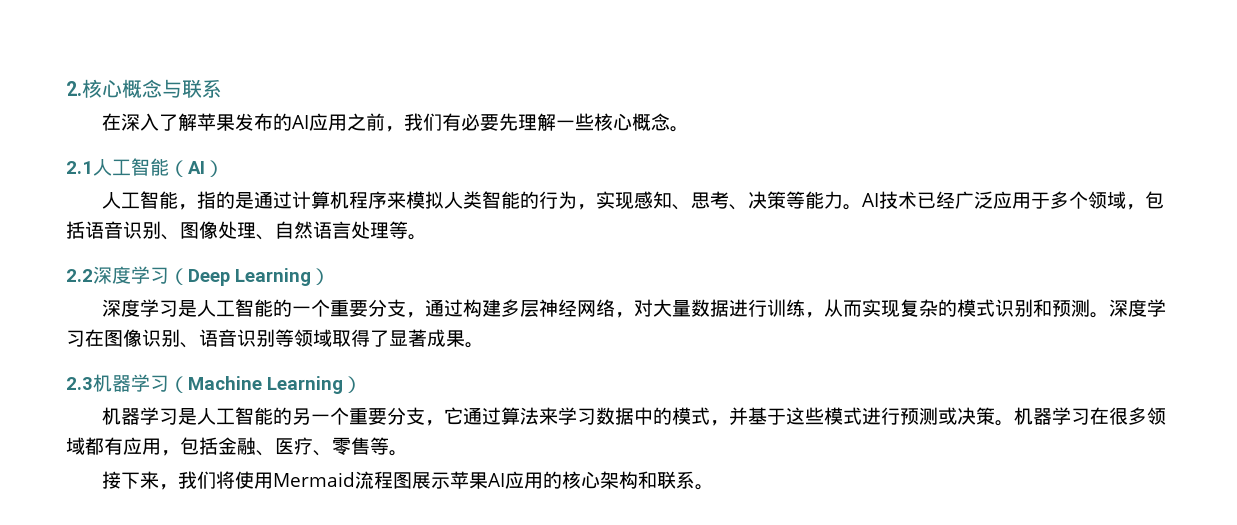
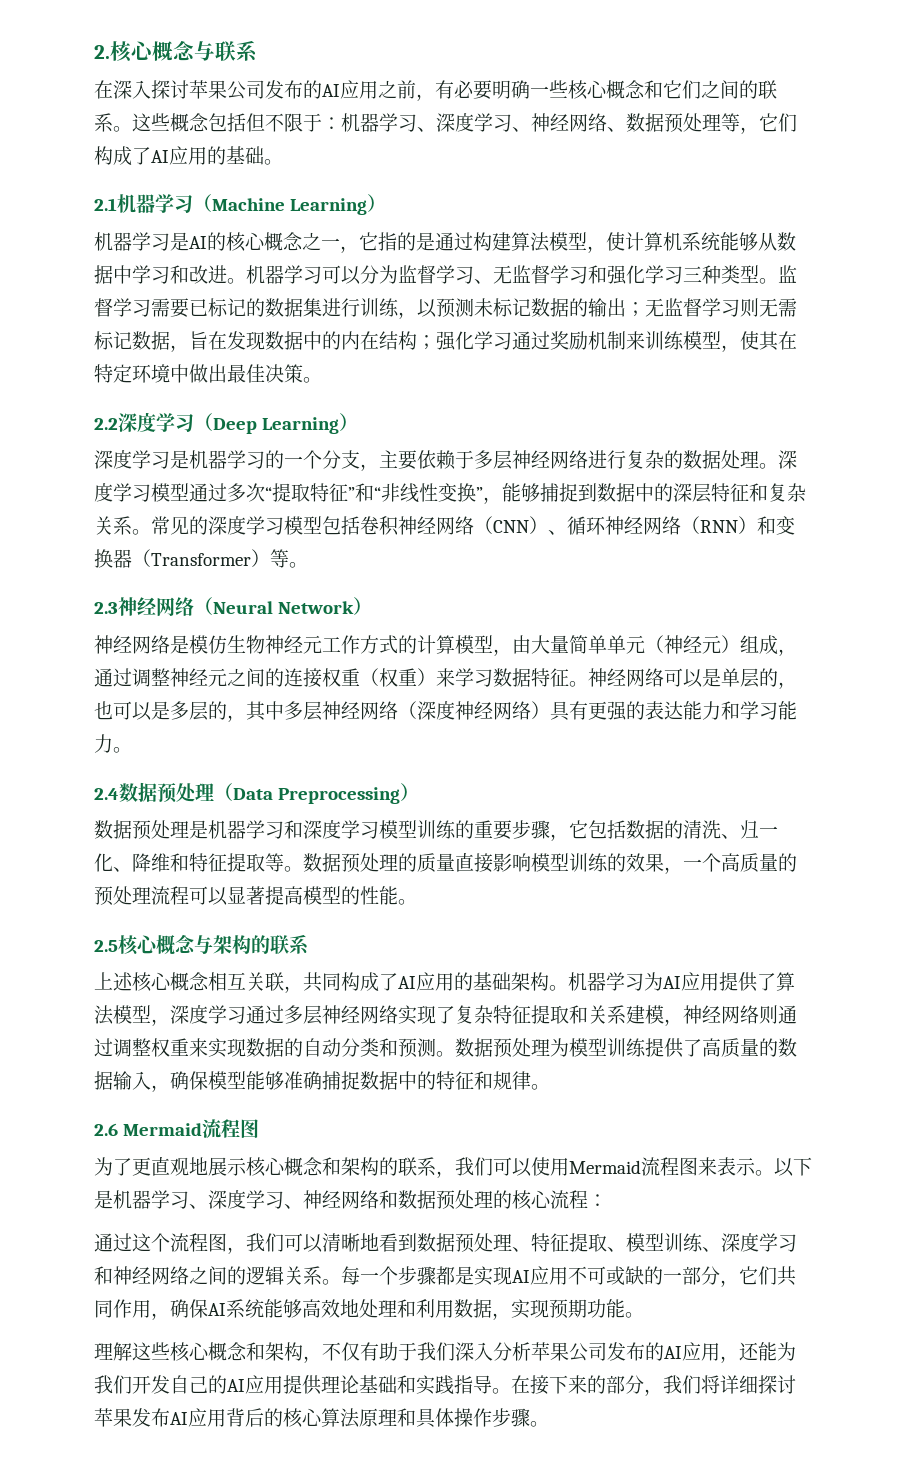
- 在深入了解苹果发布的AI应用之前，我们有必要先理解一些核心概念。
- 2.1人工智能（AI）
- 人工智能，指的是通过计算机程序来模拟人类智能的行为，实现感知、思考、决策等能力。AI技术已经广泛应用于多个领域，包括语音识别、图像处理、自然语言处理等。
+ 在深入探讨苹果公司发布的AI应用之前，有必要明确一些核心概念和它们之间的联系。这些概念包括但不限于：机器学习、深度学习、神经网络、数据预处理等，它们构成了AI应用的基础。
+ 2.1机器学习（Machine Learning）
+ 机器学习是AI的核心概念之一，它指的是通过构建算法模型，使计算机系统能够从数据中学习和改进。机器学习可以分为监督学习、无监督学习和强化学习三种类型。监督学习需要已标记的数据集进行训练，以预测未标记数据的输出；无监督学习则无需标记数据，旨在发现数据中的内在结构；强化学习通过奖励机制来训练模型，使其在特定环境中做出最佳决策。
- 深度学习是人工智能的一个重要分支，通过构建多层神经网络，对大量数据进行训练，从而实现复杂的模式识别和预测。深度学习在图像识别、语音识别等领域取得了显著成果。
- 2.3机器学习（Machine Learning）
- 机器学习是人工智能的另一个重要分支，它通过算法来学习数据中的模式，并基于这些模式进行预测或决策。机器学习在很多领域都有应用，包括金融、医疗、零售等。
- 接下来，我们将使用Mermaid流程图展示苹果AI应用的核心架构和联系。
+ 深度学习是机器学习的一个分支，主要依赖于多层神经网络进行复杂的数据处理。深度学习模型通过多次“提取特征”和“非线性变换”，能够捕捉到数据中的深层特征和复杂关系。常见的深度学习模型包括卷积神经网络（CNN）、循环神经网络（RNN）和变换器（Transformer）等。
+ 2.3神经网络（Neural Network）
+ 神经网络是模仿生物神经元工作方式的计算模型，由大量简单单元（神经元）组成，通过调整神经元之间的连接权重（权重）来学习数据特征。神经网络可以是单层的，也可以是多层的，其中多层神经网络（深度神经网络）具有更强的表达能力和学习能力。
+ 2.4数据预处理（Data Preprocessing）
+ 数据预处理是机器学习和深度学习模型训练的重要步骤，它包括数据的清洗、归一化、降维和特征提取等。数据预处理的质量直接影响模型训练的效果，一个高质量的预处理流程可以显著提高模型的性能。
+ 2.5核心概念与架构的联系
+ 上述核心概念相互关联，共同构成了AI应用的基础架构。机器学习为AI应用提供了算法模型，深度学习通过多层神经网络实现了复杂特征提取和关系建模，神经网络则通过调整权重来实现数据的自动分类和预测。数据预处理为模型训练提供了高质量的数据输入，确保模型能够准确捕捉数据中的特征和规律。
+ 2.6 Mermaid流程图
+ 为了更直观地展示核心概念和架构的联系，我们可以使用Mermaid流程图来表示。以下是机器学习、深度学习、神经网络和数据预处理的核心流程：
+ 通过这个流程图，我们可以清晰地看到数据预处理、特征提取、模型训练、深度学习和神经网络之间的逻辑关系。每一个步骤都是实现AI应用不可或缺的一部分，它们共同作用，确保AI系统能够高效地处理和利用数据，实现预期功能。
+ 理解这些核心概念和架构，不仅有助于我们深入分析苹果公司发布的AI应用，还能为我们开发自己的AI应用提供理论基础和实践指导。在接下来的部分，我们将详细探讨苹果发布AI应用背后的核心算法原理和具体操作步骤。

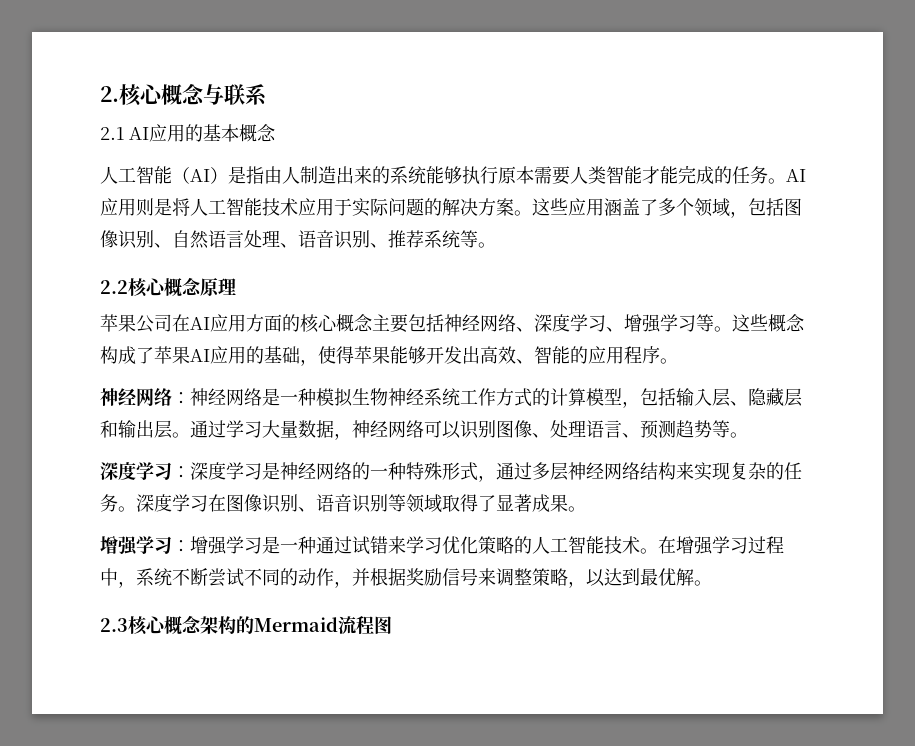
- 在深入探讨苹果公司发布的AI应用之前，有必要明确一些核心概念和它们之间的联系。这些概念包括但不限于：机器学习、深度学习、神经网络、数据预处理等，它们构成了AI应用的基础。
- 2.1机器学习（Machine Learning）
- 机器学习是AI的核心概念之一，它指的是通过构建算法模型，使计算机系统能够从数据中学习和改进。机器学习可以分为监督学习、无监督学习和强化学习三种类型。监督学习需要已标记的数据集进行训练，以预测未标记数据的输出；无监督学习则无需标记数据，旨在发现数据中的内在结构；强化学习通过奖励机制来训练模型，使其在特定环境中做出最佳决策。
- 2.2深度学习（Deep Learning）
- 深度学习是机器学习的一个分支，主要依赖于多层神经网络进行复杂的数据处理。深度学习模型通过多次“提取特征”和“非线性变换”，能够捕捉到数据中的深层特征和复杂关系。常见的深度学习模型包括卷积神经网络（CNN）、循环神经网络（RNN）和变换器（Transformer）等。
- 2.3神经网络（Neural Network）
- 神经网络是模仿生物神经元工作方式的计算模型，由大量简单单元（神经元）组成，通过调整神经元之间的连接权重（权重）来学习数据特征。神经网络可以是单层的，也可以是多层的，其中多层神经网络（深度神经网络）具有更强的表达能力和学习能力。
- 2.4数据预处理（Data Preprocessing）
- 数据预处理是机器学习和深度学习模型训练的重要步骤，它包括数据的清洗、归一化、降维和特征提取等。数据预处理的质量直接影响模型训练的效果，一个高质量的预处理流程可以显著提高模型的性能。
- 2.5核心概念与架构的联系
- 上述核心概念相互关联，共同构成了AI应用的基础架构。机器学习为AI应用提供了算法模型，深度学习通过多层神经网络实现了复杂特征提取和关系建模，神经网络则通过调整权重来实现数据的自动分类和预测。数据预处理为模型训练提供了高质量的数据输入，确保模型能够准确捕捉数据中的特征和规律。
- 2.6 Mermaid流程图
- 为了更直观地展示核心概念和架构的联系，我们可以使用Mermaid流程图来表示。以下是机器学习、深度学习、神经网络和数据预处理的核心流程：
- 通过这个流程图，我们可以清晰地看到数据预处理、特征提取、模型训练、深度学习和神经网络之间的逻辑关系。每一个步骤都是实现AI应用不可或缺的一部分，它们共同作用，确保AI系统能够高效地处理和利用数据，实现预期功能。
- 理解这些核心概念和架构，不仅有助于我们深入分析苹果公司发布的AI应用，还能为我们开发自己的AI应用提供理论基础和实践指导。在接下来的部分，我们将详细探讨苹果发布AI应用背后的核心算法原理和具体操作步骤。
+ 2.1 AI应用的基本概念
+ 人工智能（AI）是指由人制造出来的系统能够执行原本需要人类智能才能完成的任务。AI应用则是将人工智能技术应用于实际问题的解决方案。这些应用涵盖了多个领域，包括图像识别、自然语言处理、语音识别、推荐系统等。
+ 2.2核心概念原理
+ 苹果公司在AI应用方面的核心概念主要包括神经网络、深度学习、增强学习等。这些概念构成了苹果AI应用的基础，使得苹果能够开发出高效、智能的应用程序。
+ 神经网络：神经网络是一种模拟生物神经系统工作方式的计算模型，包括输入层、隐藏层和输出层。通过学习大量数据，神经网络可以识别图像、处理语言、预测趋势等。
+ 深度学习：深度学习是神经网络的一种特殊形式，通过多层神经网络结构来实现复杂的任务。深度学习在图像识别、语音识别等领域取得了显著成果。
+ 增强学习：增强学习是一种通过试错来学习优化策略的人工智能技术。在增强学习过程中，系统不断尝试不同的动作，并根据奖励信号来调整策略，以达到最优解。
+ 2.3核心概念架构的Mermaid流程图

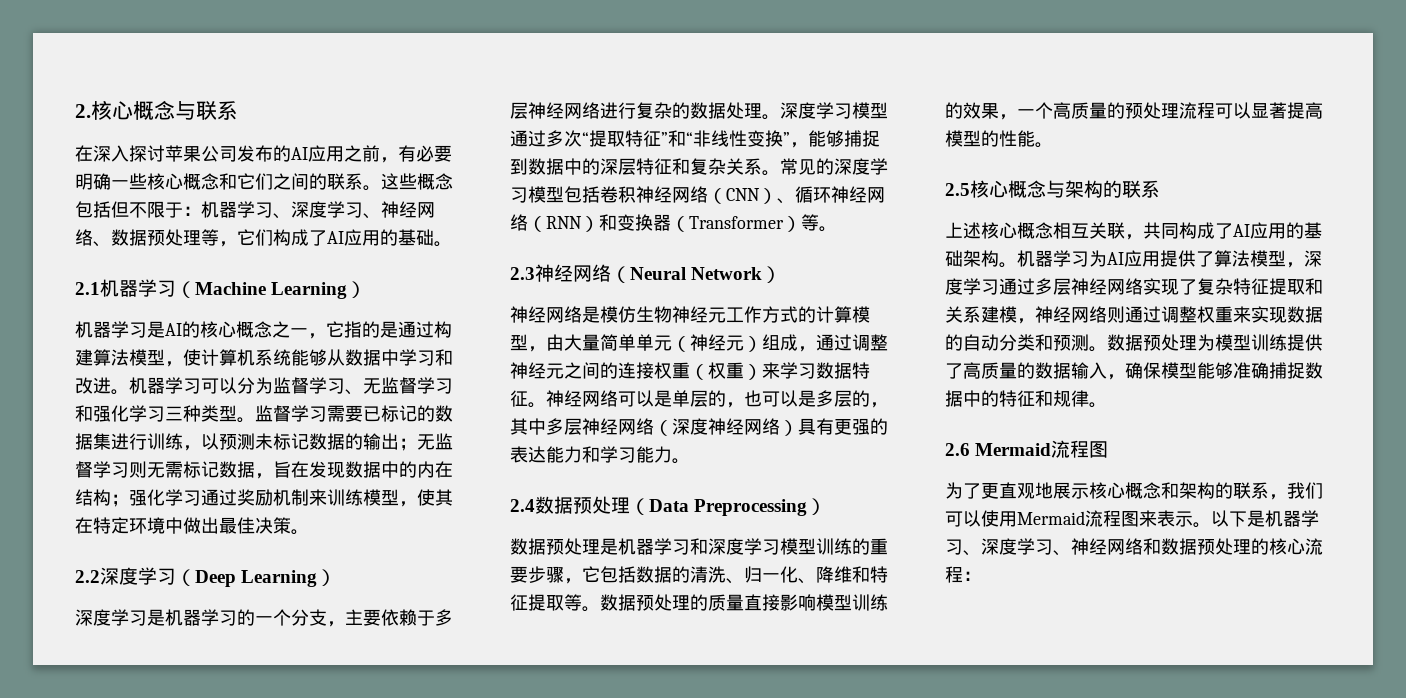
- 2.1 AI应用的基本概念
- 人工智能（AI）是指由人制造出来的系统能够执行原本需要人类智能才能完成的任务。AI应用则是将人工智能技术应用于实际问题的解决方案。这些应用涵盖了多个领域，包括图像识别、自然语言处理、语音识别、推荐系统等。
- 2.2核心概念原理
- 苹果公司在AI应用方面的核心概念主要包括神经网络、深度学习、增强学习等。这些概念构成了苹果AI应用的基础，使得苹果能够开发出高效、智能的应用程序。
- 神经网络：神经网络是一种模拟生物神经系统工作方式的计算模型，包括输入层、隐藏层和输出层。通过学习大量数据，神经网络可以识别图像、处理语言、预测趋势等。
- 深度学习：深度学习是神经网络的一种特殊形式，通过多层神经网络结构来实现复杂的任务。深度学习在图像识别、语音识别等领域取得了显著成果。
- 增强学习：增强学习是一种通过试错来学习优化策略的人工智能技术。在增强学习过程中，系统不断尝试不同的动作，并根据奖励信号来调整策略，以达到最优解。
- 2.3核心概念架构的Mermaid流程图
+ 在深入探讨苹果公司发布的AI应用之前，有必要明确一些核心概念和它们之间的联系。这些概念包括但不限于：机器学习、深度学习、神经网络、数据预处理等，它们构成了AI应用的基础。
+ 2.1机器学习（Machine Learning）
+ 机器学习是AI的核心概念之一，它指的是通过构建算法模型，使计算机系统能够从数据中学习和改进。机器学习可以分为监督学习、无监督学习和强化学习三种类型。监督学习需要已标记的数据集进行训练，以预测未标记数据的输出；无监督学习则无需标记数据，旨在发现数据中的内在结构；强化学习通过奖励机制来训练模型，使其在特定环境中做出最佳决策。
+ 2.2深度学习（Deep Learning）
+ 深度学习是机器学习的一个分支，主要依赖于多层神经网络进行复杂的数据处理。深度学习模型通过多次“提取特征”和“非线性变换”，能够捕捉到数据中的深层特征和复杂关系。常见的深度学习模型包括卷积神经网络（CNN）、循环神经网络（RNN）和变换器（Transformer）等。
+ 2.3神经网络（Neural Network）
+ 神经网络是模仿生物神经元工作方式的计算模型，由大量简单单元（神经元）组成，通过调整神经元之间的连接权重（权重）来学习数据特征。神经网络可以是单层的，也可以是多层的，其中多层神经网络（深度神经网络）具有更强的表达能力和学习能力。
+ 2.4数据预处理（Data Preprocessing）
+ 数据预处理是机器学习和深度学习模型训练的重要步骤，它包括数据的清洗、归一化、降维和特征提取等。数据预处理的质量直接影响模型训练的效果，一个高质量的预处理流程可以显著提高模型的性能。
+ 2.5核心概念与架构的联系
+ 上述核心概念相互关联，共同构成了AI应用的基础架构。机器学习为AI应用提供了算法模型，深度学习通过多层神经网络实现了复杂特征提取和关系建模，神经网络则通过调整权重来实现数据的自动分类和预测。数据预处理为模型训练提供了高质量的数据输入，确保模型能够准确捕捉数据中的特征和规律。
+ 2.6 Mermaid流程图
+ 为了更直观地展示核心概念和架构的联系，我们可以使用Mermaid流程图来表示。以下是机器学习、深度学习、神经网络和数据预处理的核心流程：

